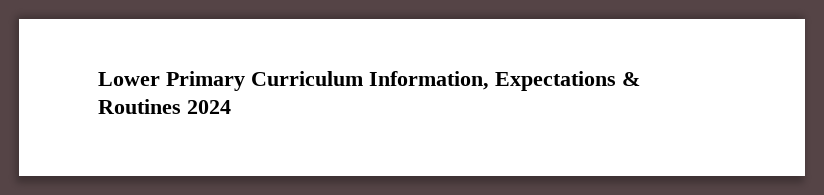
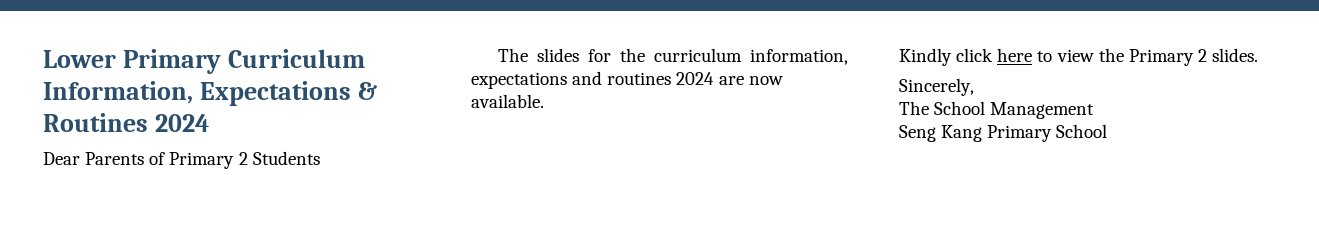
+ Dear Parents of Primary 2 Students
+ The slides for the curriculum information, expectations and routines 2024 are now available.
+ Kindly click here to view the Primary 2 slides.
+ Sincerely,
+ The School Management
+ Seng Kang Primary School

